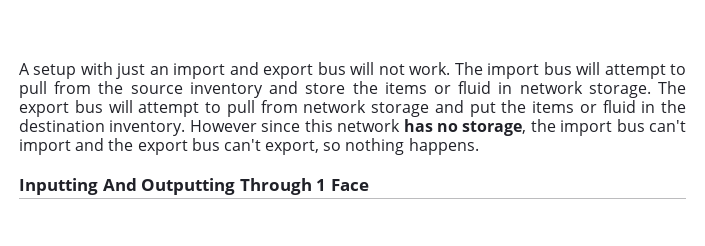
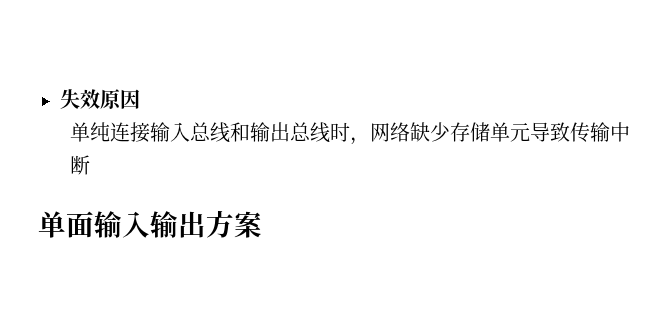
- A setup with just an import and export bus will not work. The import bus will attempt to pull from the source inventory and store the items or fluid in network storage. The export bus will attempt to pull from network storage and put the items or fluid in the destination inventory. However since this network has no storage, the import bus can't import and the export bus can't export, so nothing happens.
- Inputting And Outputting Through 1 Face
+ 失效原因
+ 单纯连接输入总线和输出总线时，网络缺少存储单元导致传输中断
+ 单面输入输出方案

